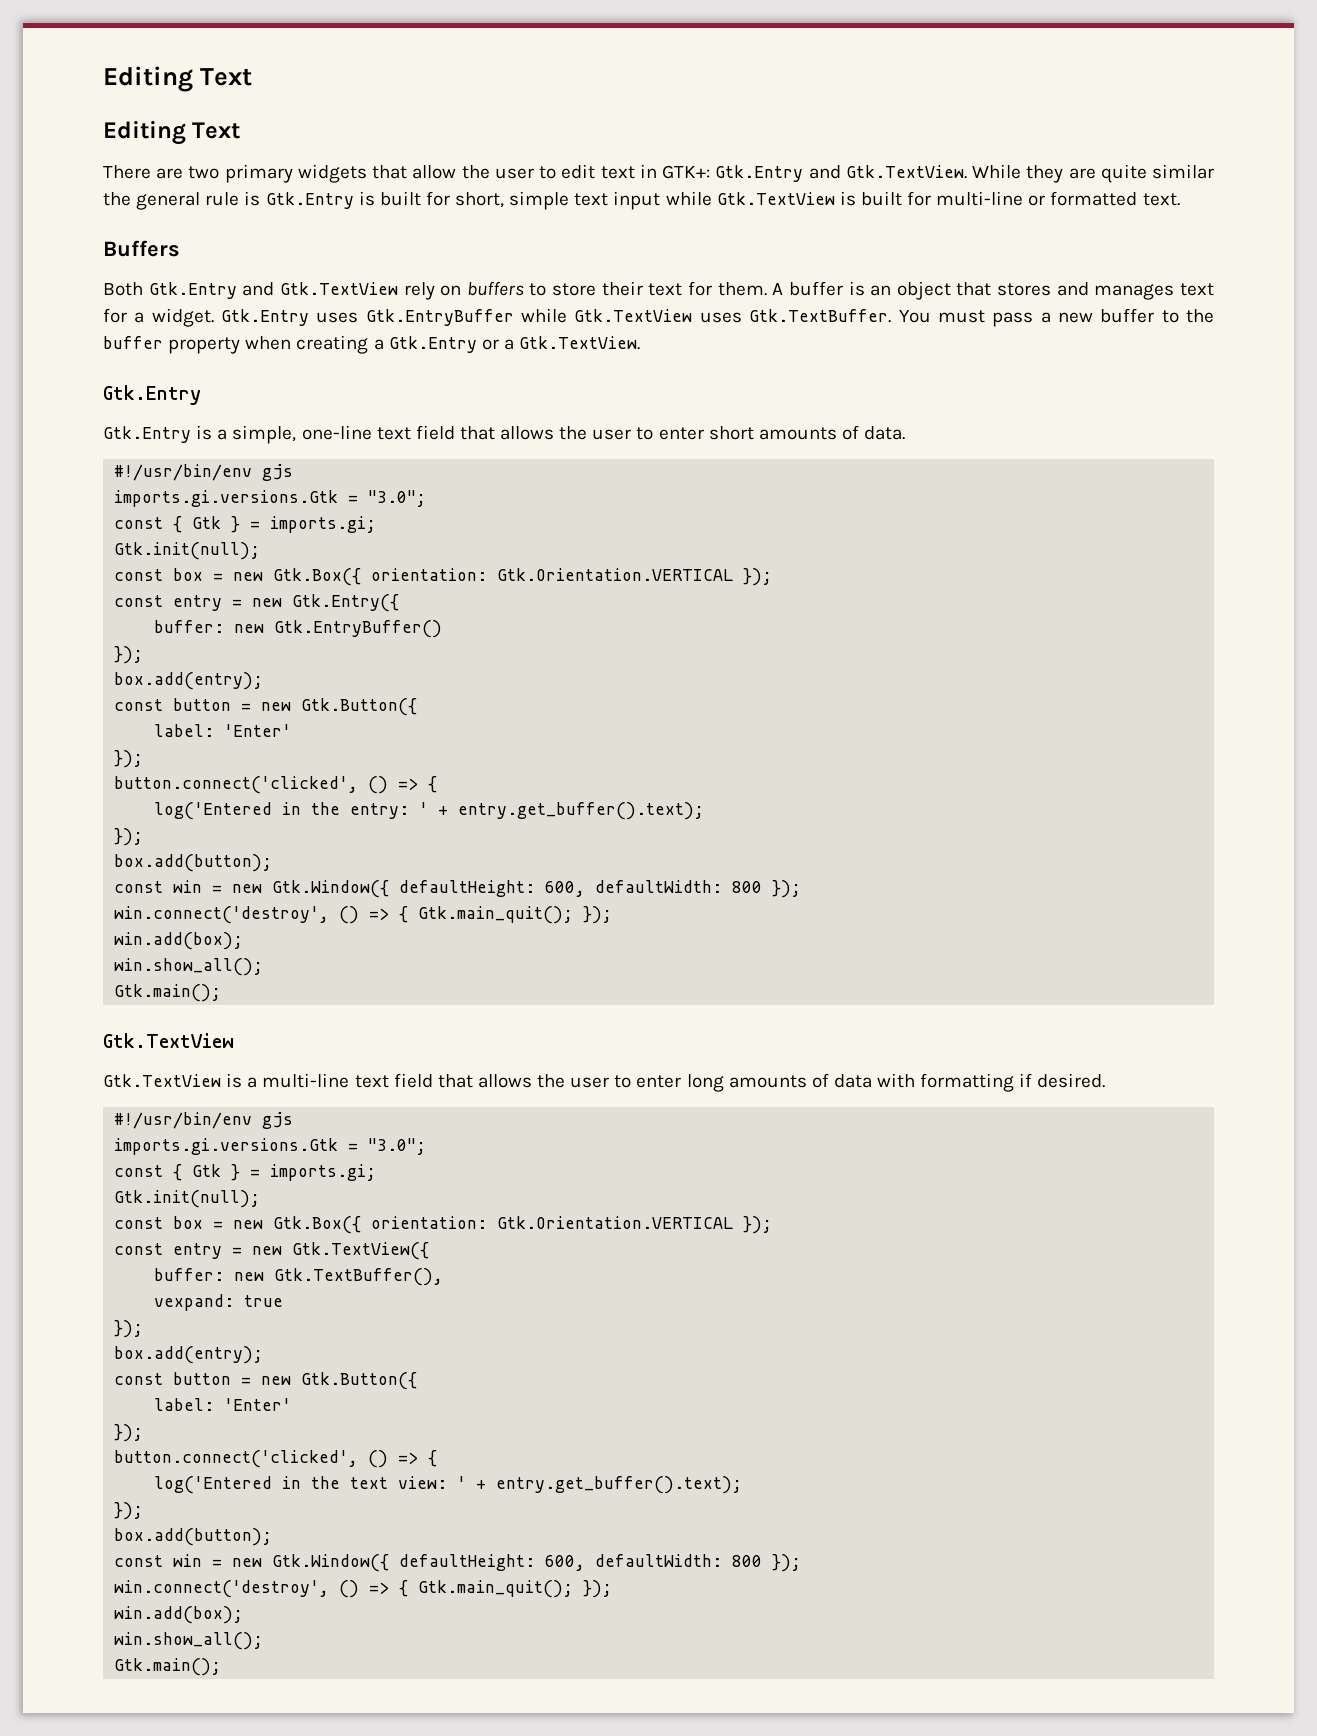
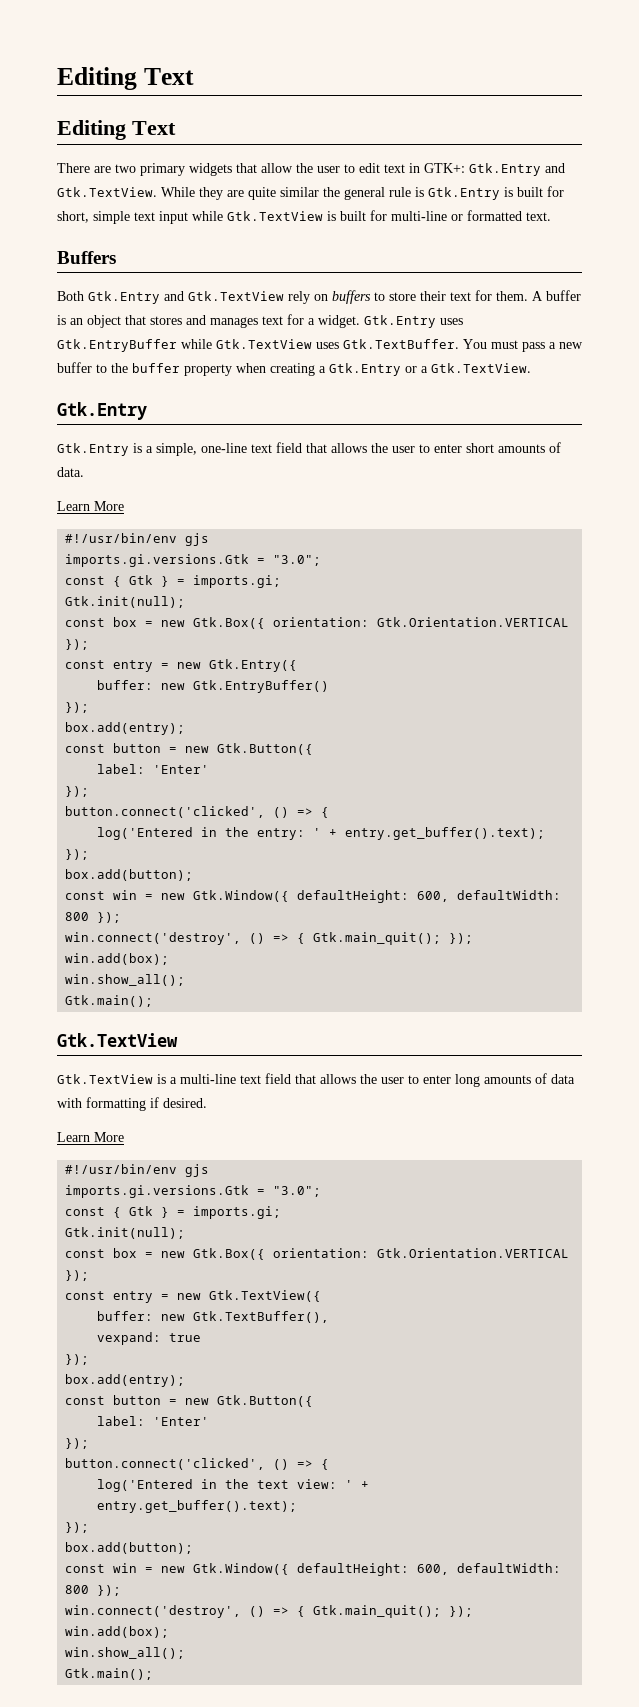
  Gtk.Entry is a simple, one-line text field that allows the user to enter short amounts of data.
+ Learn More
  Gtk.TextView is a multi-line text field that allows the user to enter long amounts of data with formatting if desired.
+ Learn More

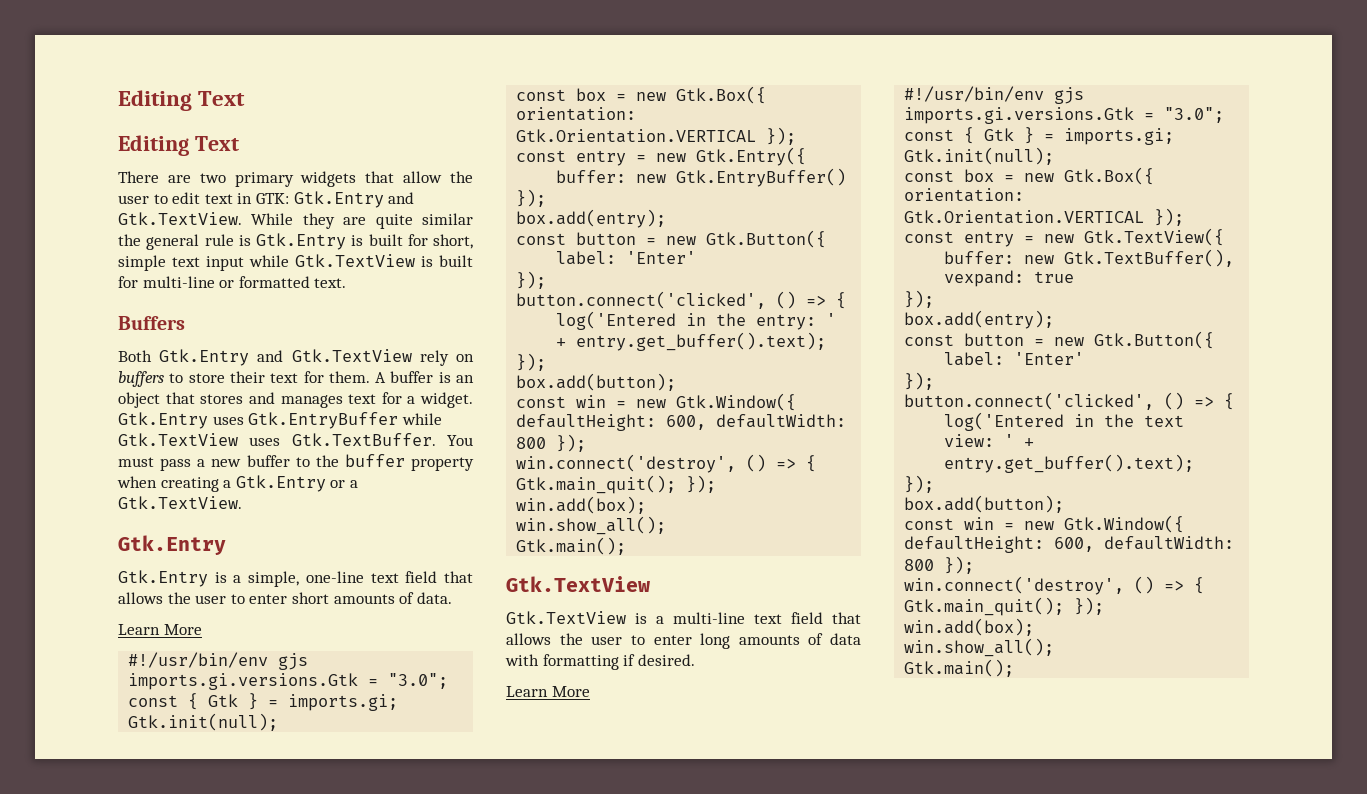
- There are two primary widgets that allow the user to edit text in GTK+: Gtk.Entry and Gtk.TextView. While they are quite similar the general rule is Gtk.Entry is built for short, simple text input while Gtk.TextView is built for multi-line or formatted text.
+ There are two primary widgets that allow the user to edit text in GTK: Gtk.Entry and Gtk.TextView. While they are quite similar the general rule is Gtk.Entry is built for short, simple text input while Gtk.TextView is built for multi-line or formatted text.

